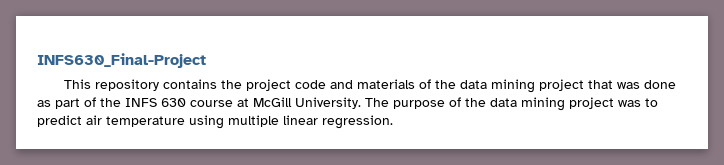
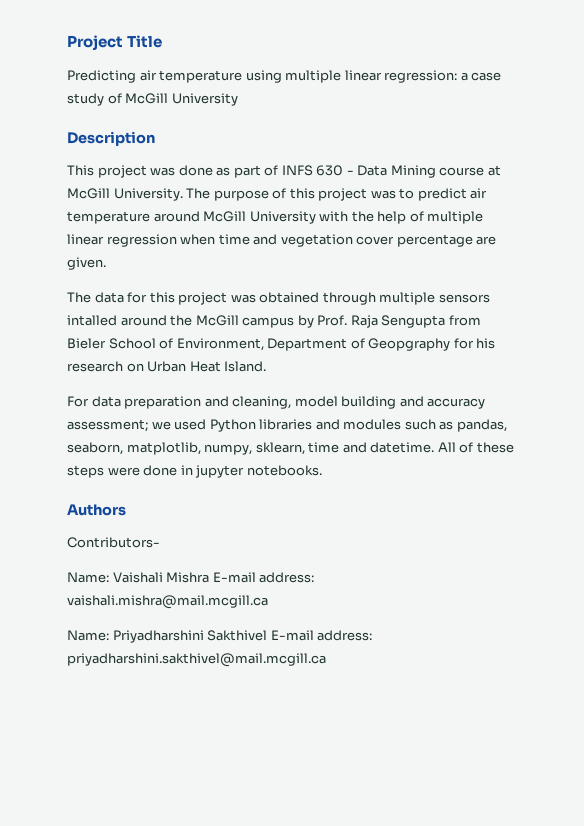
- INFS630_Final-Project
- This repository contains the project code and materials of the data mining project that was done as part of the INFS 630 course at McGill University.
+ Project Title
+ Predicting air temperature using multiple linear regression: a case study of McGill University
+ Description
+ This project was done as part of INFS 630 - Data Mining course at McGill University.
- The purpose of the data mining project was to predict air temperature using multiple linear regression.
+ The purpose of this project was to predict air temperature around McGill University with the help of multiple linear regression when time and vegetation cover percentage are given.
+ The data for this project was obtained through multiple sensors intalled around the McGill campus by Prof. Raja Sengupta from Bieler School of Environment, Department of Geopgraphy for his research on Urban Heat Island.
+ For data preparation and cleaning, model building and accuracy assessment; we used Python libraries and modules such as pandas, seaborn, matplotlib, numpy, sklearn, time and datetime. All of these steps were done in jupyter notebooks.
+ Authors
+ Contributors-
+ Name: Vaishali Mishra E-mail address: vaishali.mishra@mail.mcgill.ca
+ Name: Priyadharshini Sakthivel E-mail address: priyadharshini.sakthivel@mail.mcgill.ca

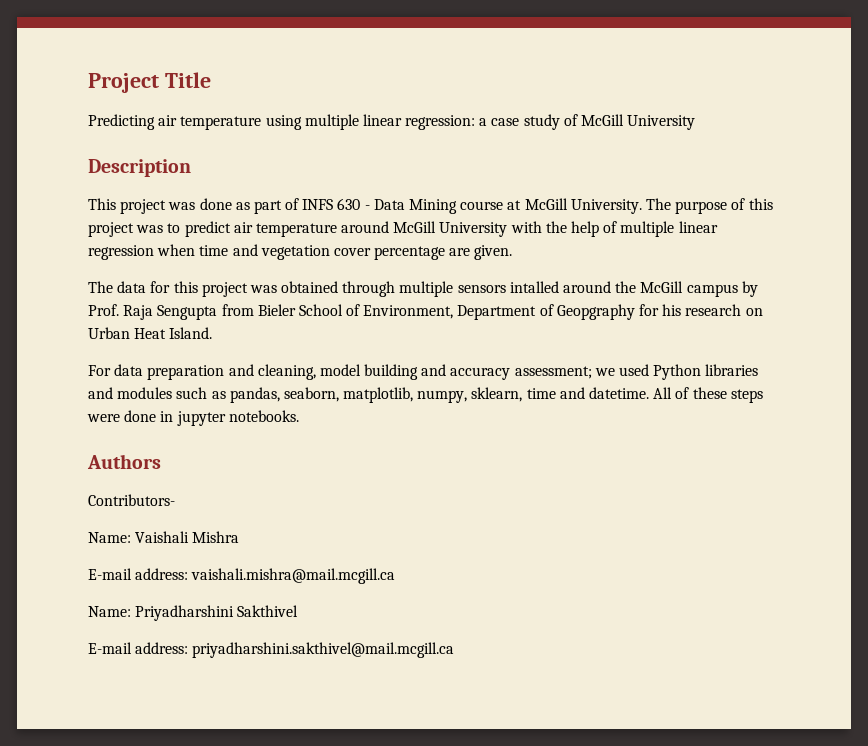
- Name: Vaishali Mishra E-mail address: vaishali.mishra@mail.mcgill.ca
+ Name: Vaishali Mishra
+ E-mail address: vaishali.mishra@mail.mcgill.ca
- Name: Priyadharshini Sakthivel E-mail address: priyadharshini.sakthivel@mail.mcgill.ca
+ Name: Priyadharshini Sakthivel
+ E-mail address: priyadharshini.sakthivel@mail.mcgill.ca

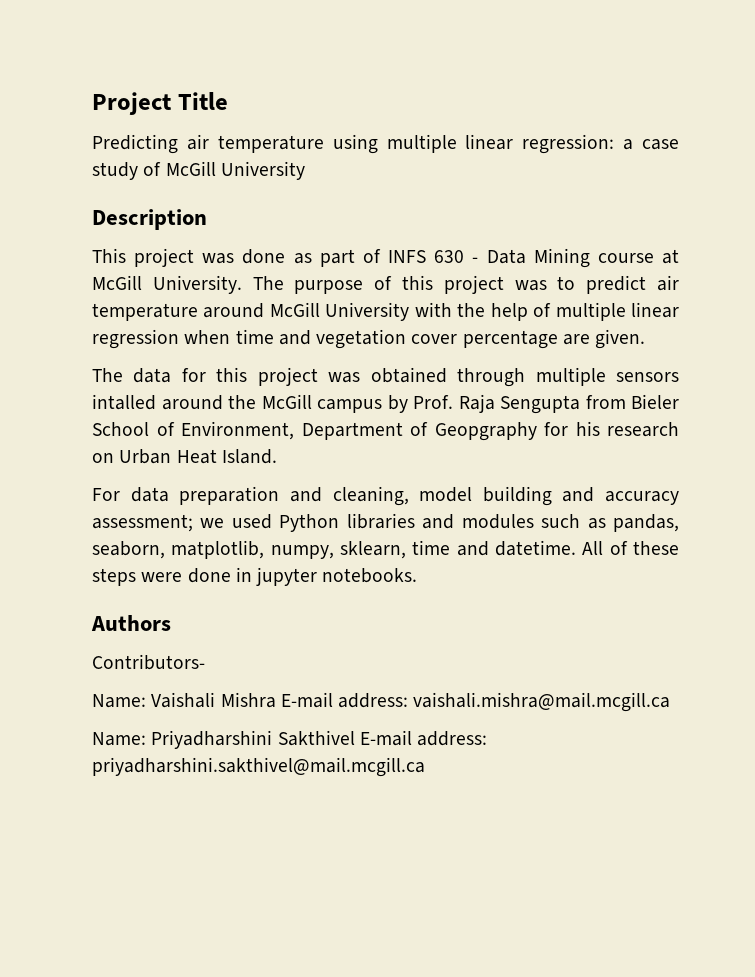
- Name: Vaishali Mishra
- E-mail address: vaishali.mishra@mail.mcgill.ca
+ Name: Vaishali Mishra E-mail address: vaishali.mishra@mail.mcgill.ca
- Name: Priyadharshini Sakthivel
- E-mail address: priyadharshini.sakthivel@mail.mcgill.ca
+ Name: Priyadharshini Sakthivel E-mail address: priyadharshini.sakthivel@mail.mcgill.ca

